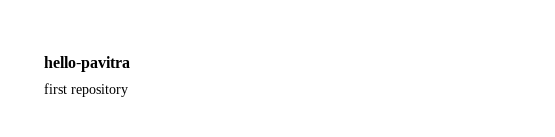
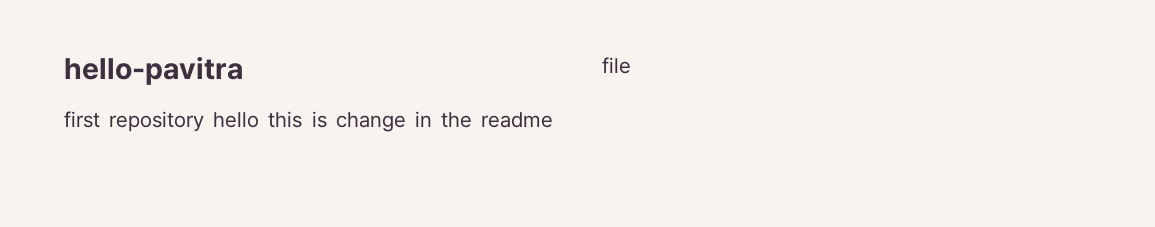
- first repository
+ first repository hello this is change in the readme file

